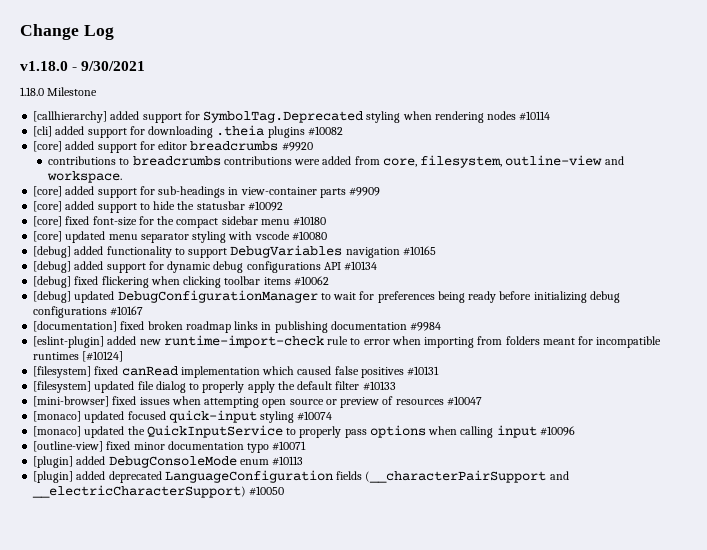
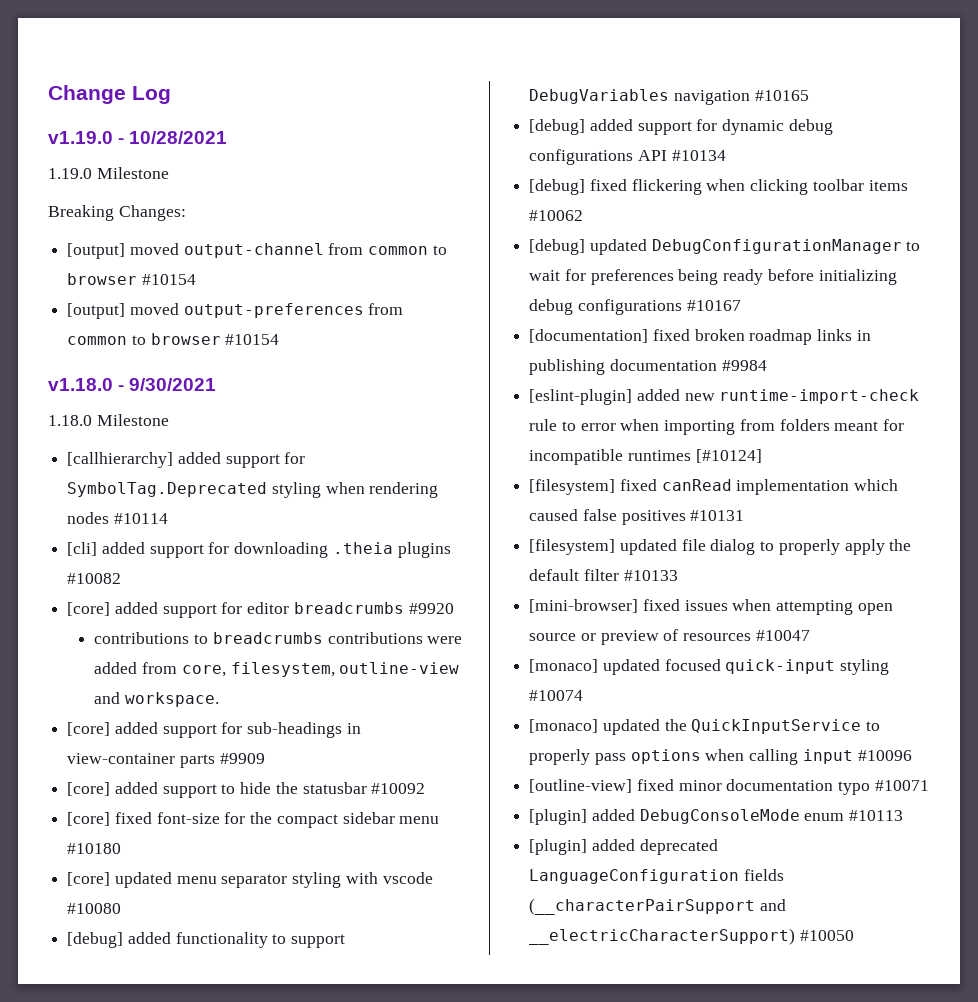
+ v1.19.0 - 10/28/2021
+ 1.19.0 Milestone
+ Breaking Changes:
+ [output] moved output-channel from common to browser #10154
+ [output] moved output-preferences from common to browser #10154

